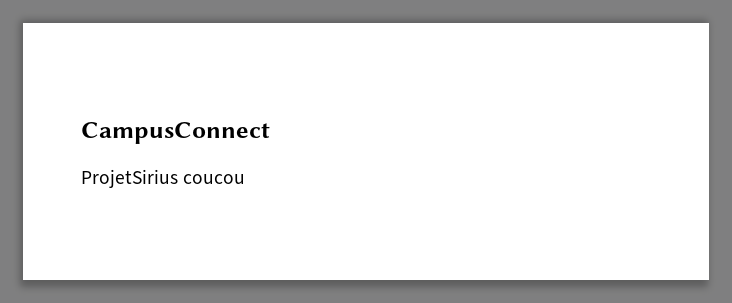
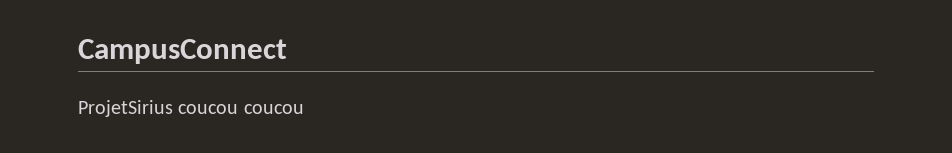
- ProjetSirius coucou
+ ProjetSirius coucou coucou

